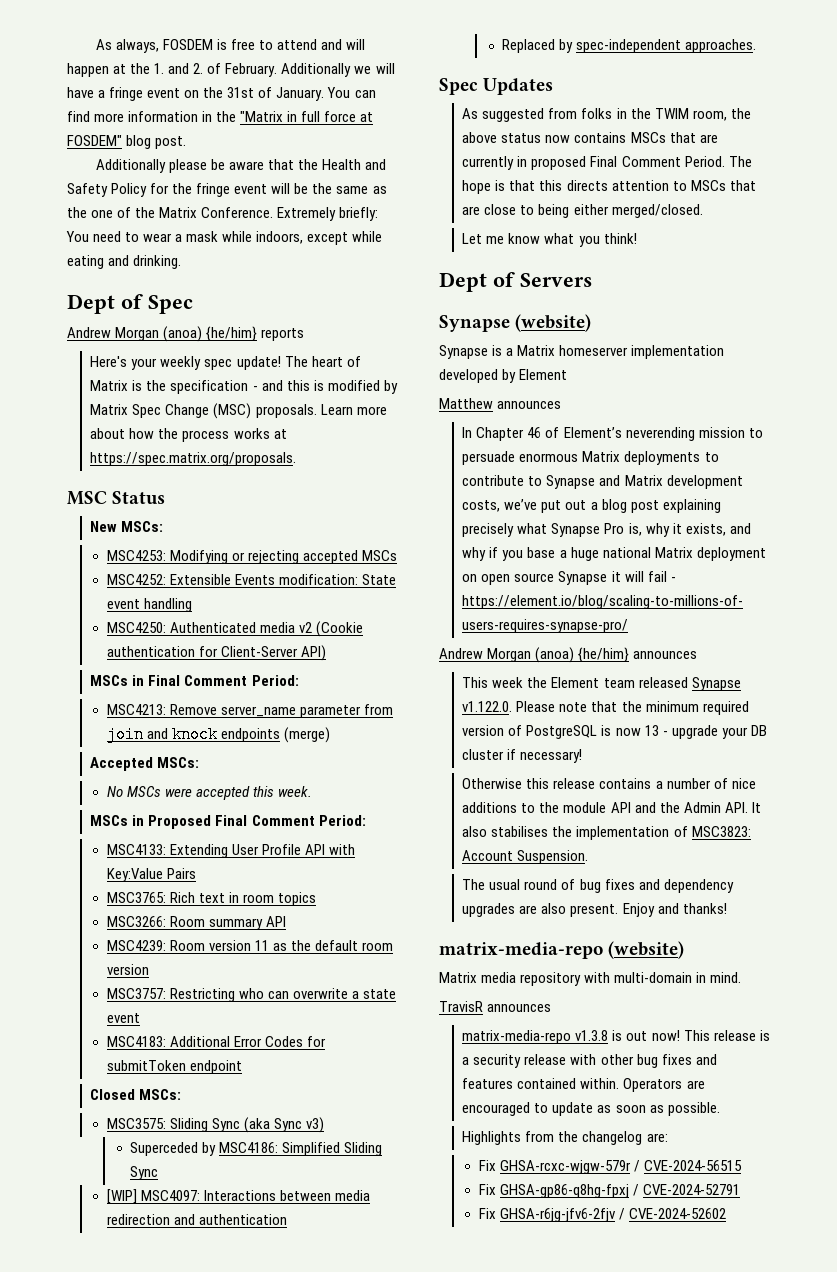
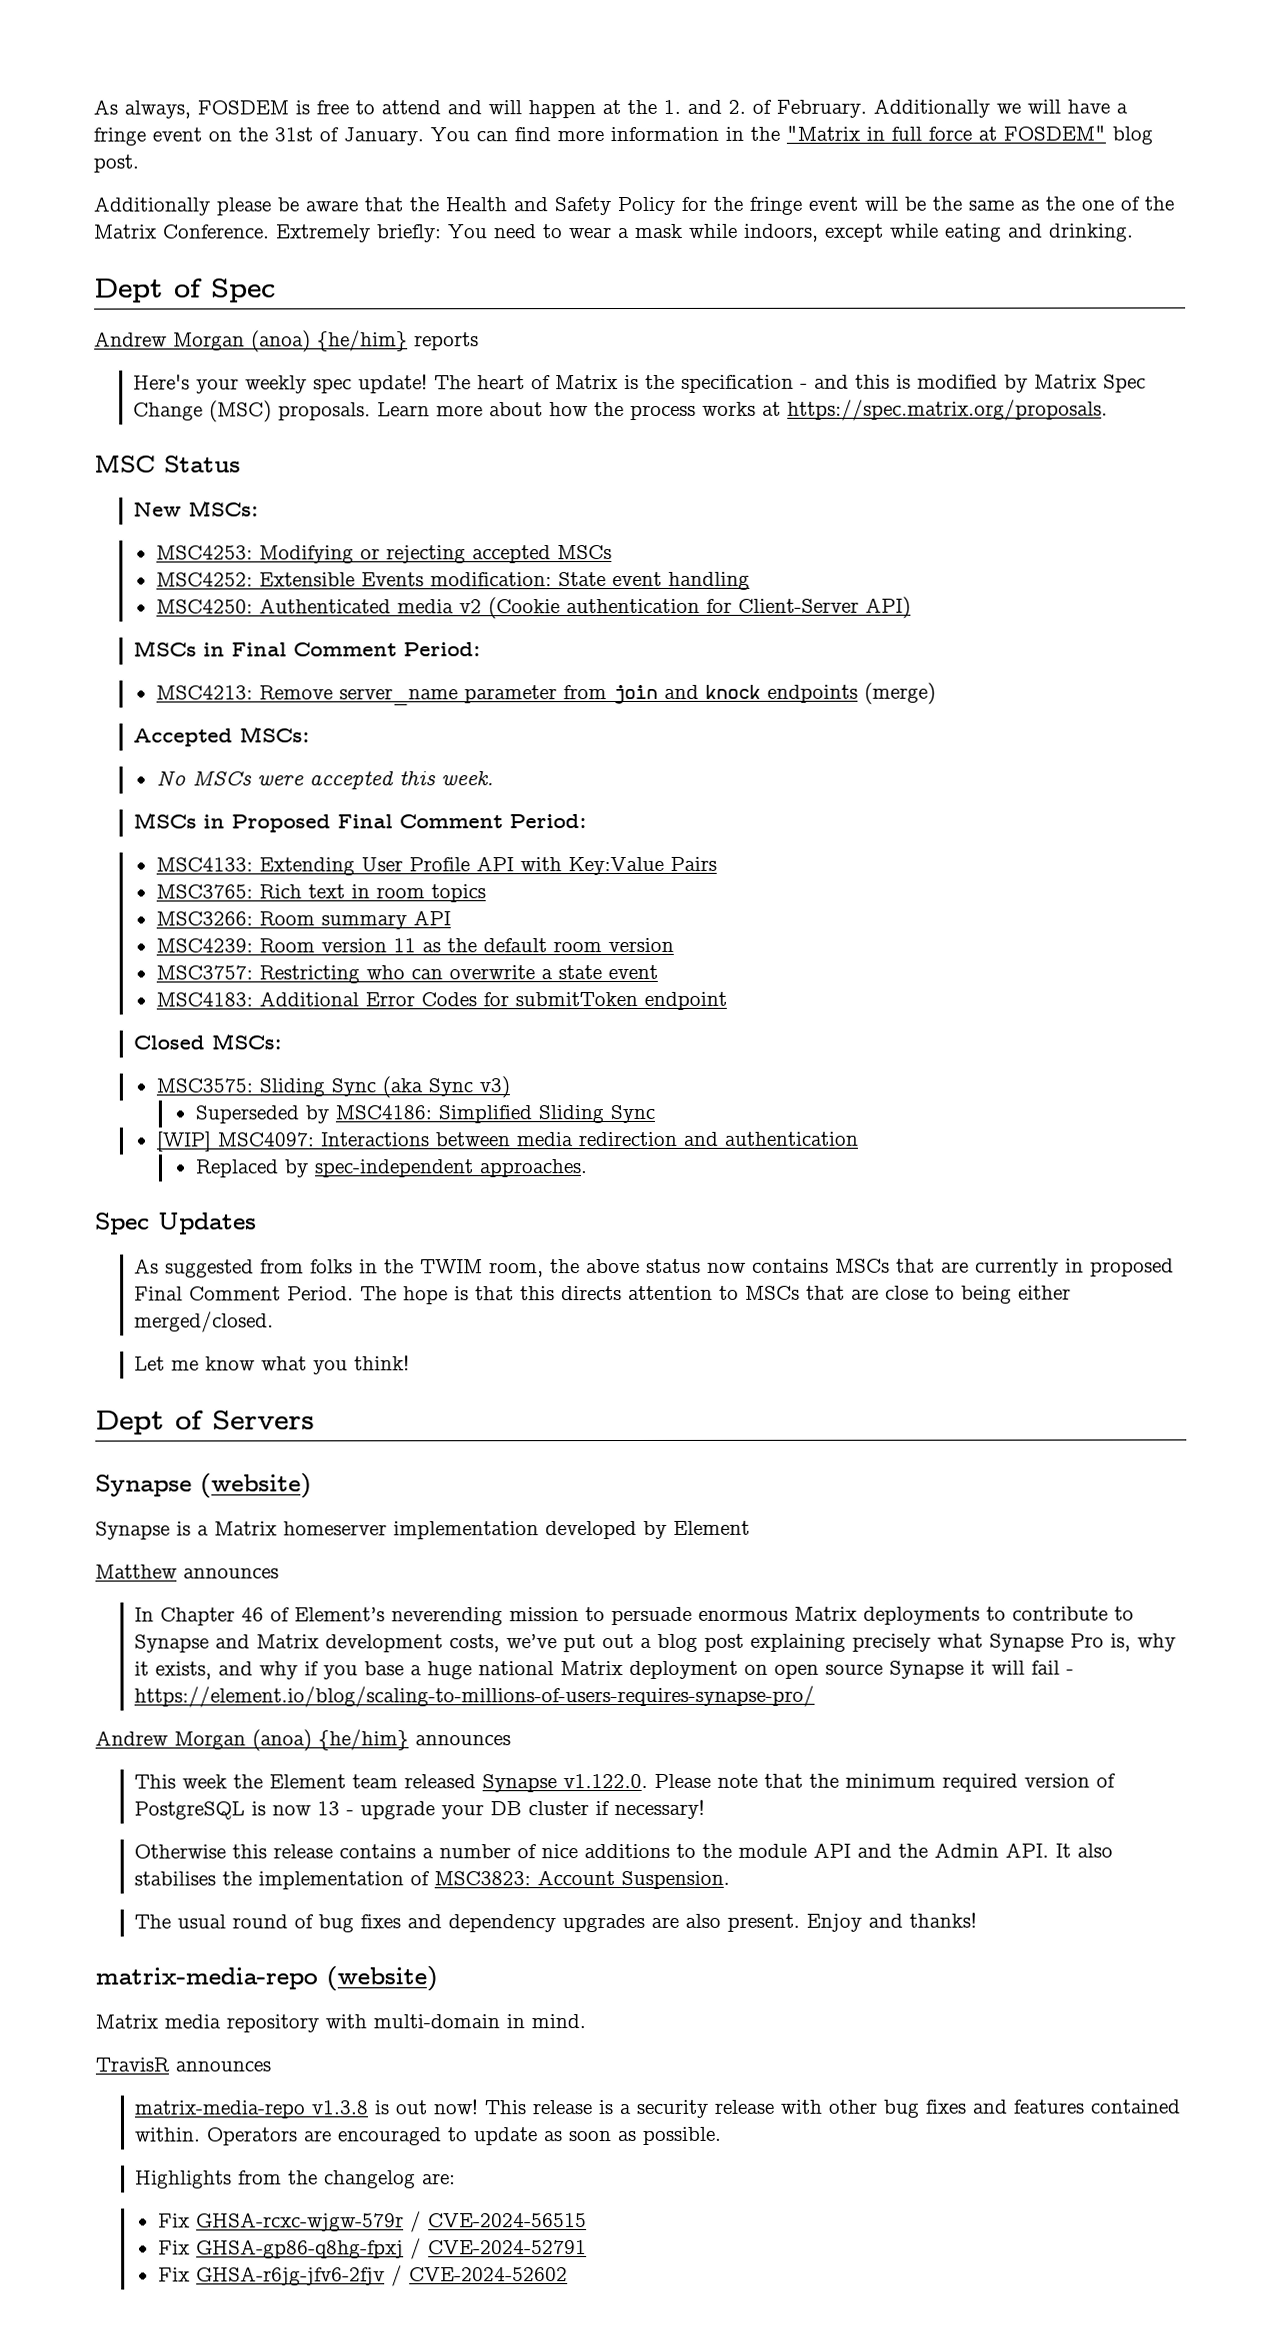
- Superceded by MSC4186: Simplified Sliding Sync
+ Superseded by MSC4186: Simplified Sliding Sync

